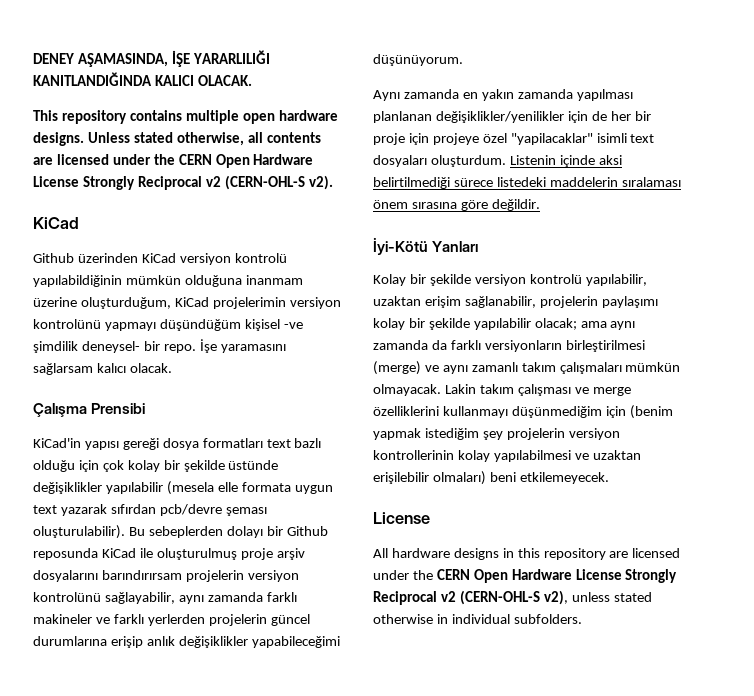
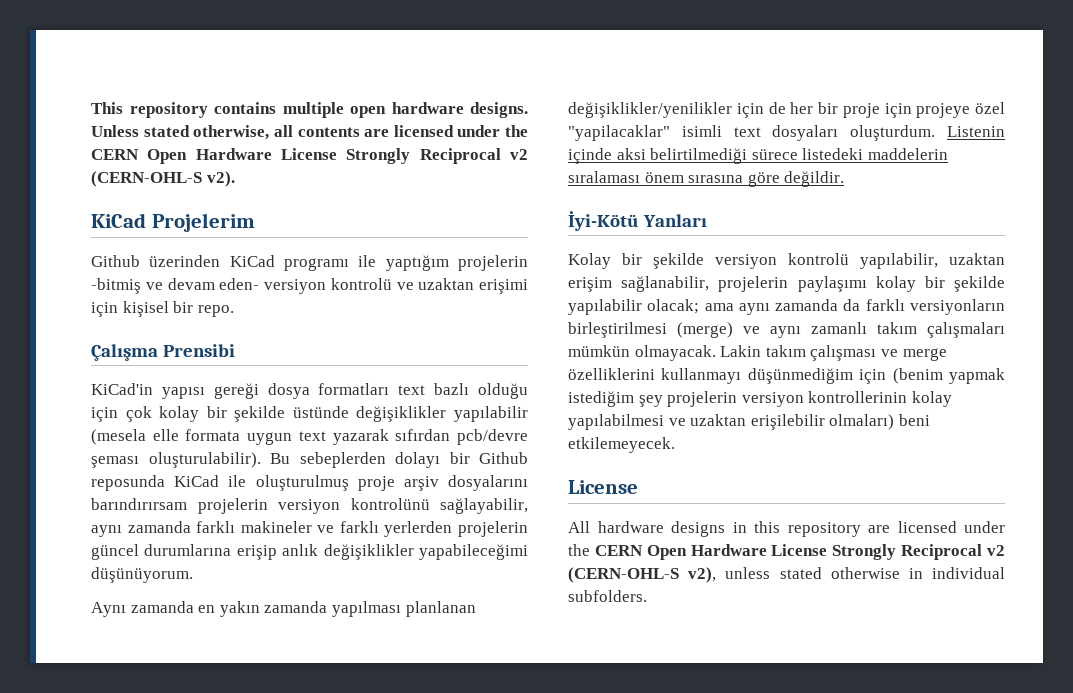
- DENEY AŞAMASINDA, İŞE YARARLILIĞI KANITLANDIĞINDA KALICI OLACAK.
  Unless stated otherwise, all contents are licensed under the CERN Open Hardware License Strongly Reciprocal v2 (CERN-OHL-S v2).
- KiCad
+ KiCad Projelerim
- Github üzerinden KiCad versiyon kontrolü yapılabildiğinin mümkün olduğuna inanmam üzerine oluşturduğum, KiCad projelerimin versiyon kontrolünü yapmayı düşündüğüm kişisel -ve şimdilik deneysel- bir repo. İşe yaramasını sağlarsam kalıcı olacak.
+ Github üzerinden KiCad programı ile yaptığım projelerin -bitmiş ve devam eden- versiyon kontrolü ve uzaktan erişimi için kişisel bir repo.

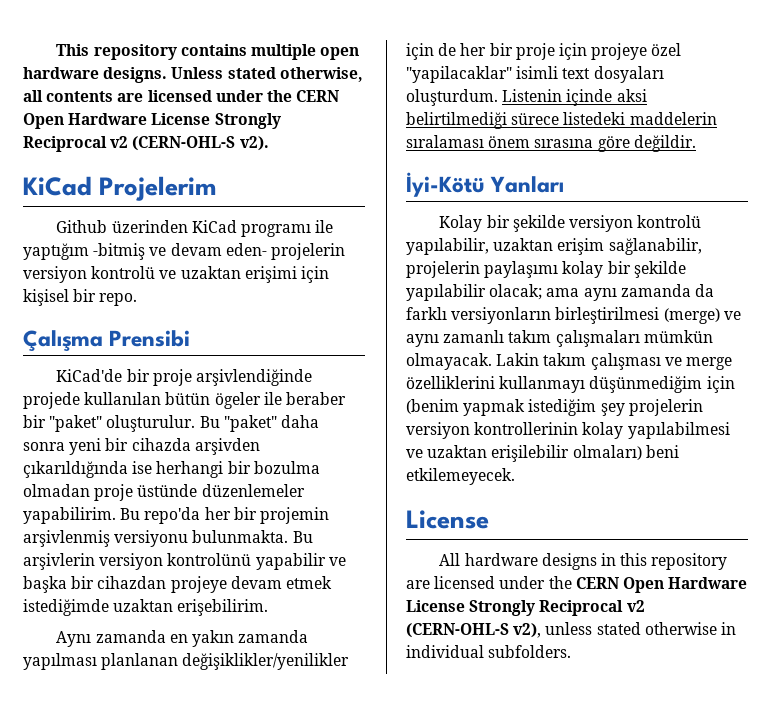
- Github üzerinden KiCad programı ile yaptığım projelerin -bitmiş ve devam eden- versiyon kontrolü ve uzaktan erişimi için kişisel bir repo.
+ Github üzerinden KiCad programı ile yaptığım -bitmiş ve devam eden- projelerin versiyon kontrolü ve uzaktan erişimi için kişisel bir repo.
- KiCad'in yapısı gereği dosya formatları text bazlı olduğu için çok kolay bir şekilde üstünde değişiklikler yapılabilir (mesela elle formata uygun text yazarak sıfırdan pcb/devre şeması oluşturulabilir). Bu sebeplerden dolayı bir Github reposunda KiCad ile oluşturulmuş proje arşiv dosyalarını barındırırsam projelerin versiyon kontrolünü sağlayabilir, aynı zamanda farklı makineler ve farklı yerlerden projelerin güncel durumlarına erişip anlık değişiklikler yapabileceğimi düşünüyorum.
+ KiCad'de bir proje arşivlendiğinde projede kullanılan bütün ögeler ile beraber bir "paket" oluşturulur. Bu "paket" daha sonra yeni bir cihazda arşivden çıkarıldığında ise herhangi bir bozulma olmadan proje üstünde düzenlemeler yapabilirim. Bu repo'da her bir projemin arşivlenmiş versiyonu bulunmakta. Bu arşivlerin versiyon kontrolünü yapabilir ve başka bir cihazdan projeye devam etmek istediğimde uzaktan erişebilirim.

